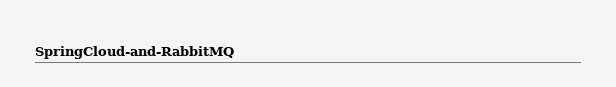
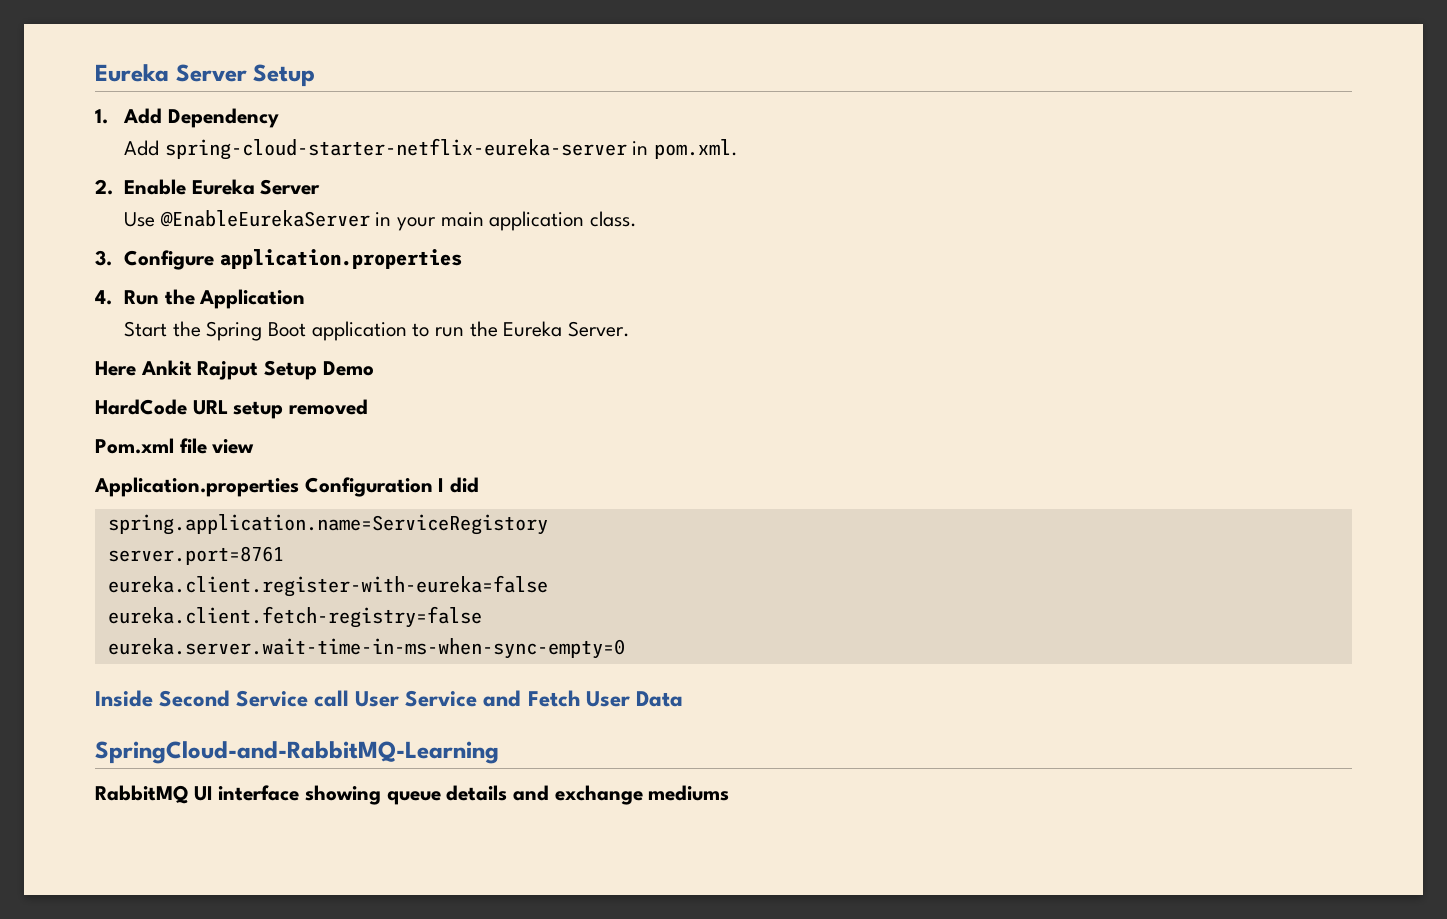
- SpringCloud-and-RabbitMQ
+ Eureka Server Setup
+ 1. Add Dependency
+ Add spring-cloud-starter-netflix-eureka-server in pom.xml.
+ 2. Enable Eureka Server
+ Use @EnableEurekaServer in your main application class.
+ 3. Configure application.properties
+ 4. Run the Application
+ Start the Spring Boot application to run the Eureka Server.
+ Here Ankit Rajput Setup Demo
+ HardCode URL setup removed
+ Pom.xml file view
+ Application.properties Configuration I did
+ spring.application.name=ServiceRegistory
+ server.port=8761
+ eureka.client.register-with-eureka=false
+ eureka.client.fetch-registry=false
+ eureka.server.wait-time-in-ms-when-sync-empty=0
+ Inside Second Service call User Service and Fetch User Data
+ SpringCloud-and-RabbitMQ-Learning
+ RabbitMQ UI interface showing queue details and exchange mediums

